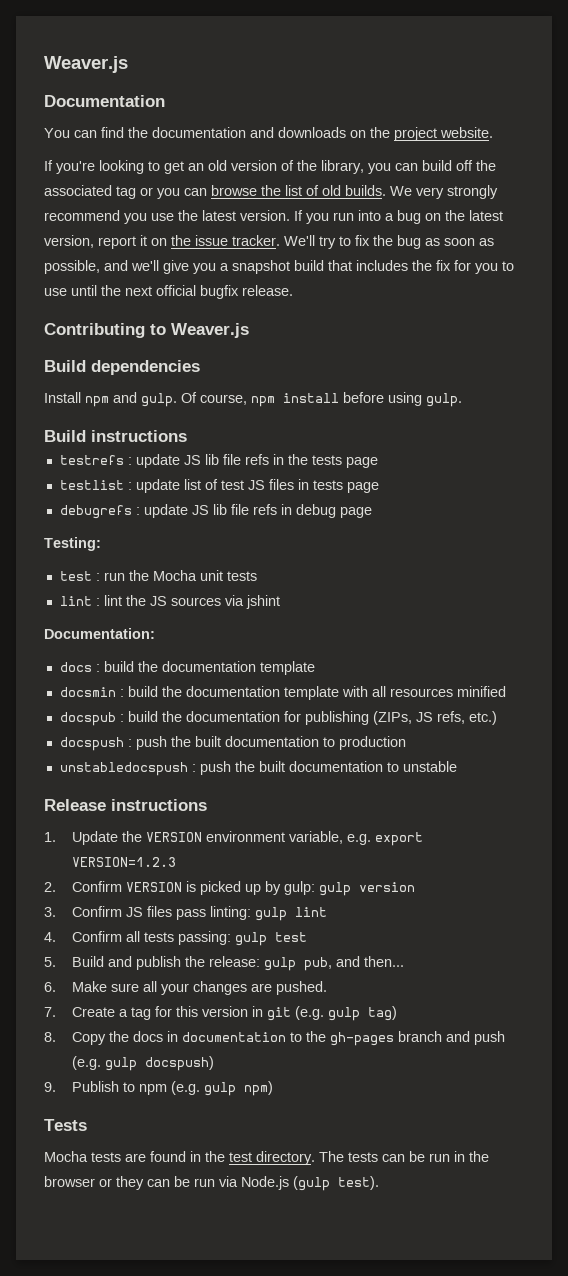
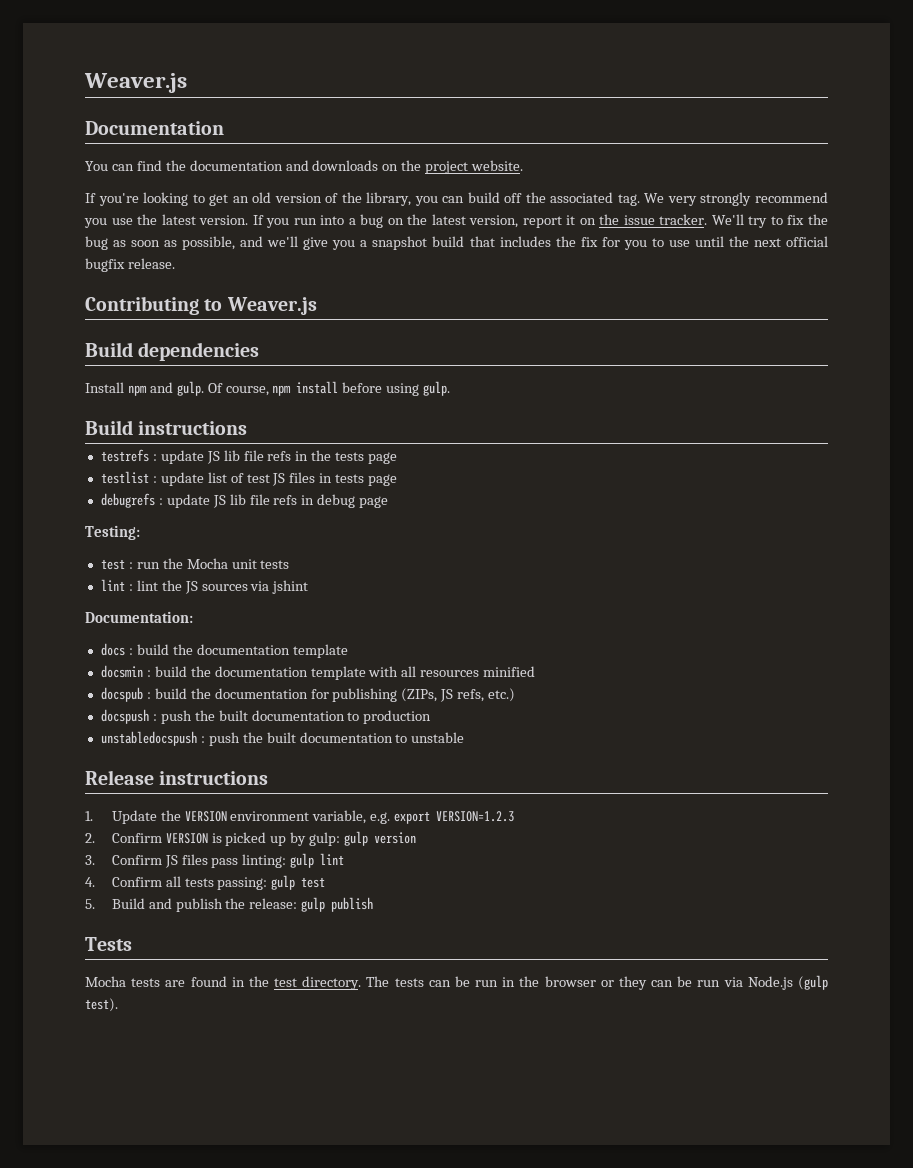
- If you're looking to get an old version of the library, you can build off the associated tag or you can browse the list of old builds.
+ If you're looking to get an old version of the library, you can build off the associated tag.
- 5. Build and publish the release: gulp pub, and then...
- 6. Make sure all your changes are pushed.
- 7. Create a tag for this version in git (e.g. gulp tag)
- 8. Copy the docs in documentation to the gh-pages branch and push (e.g. gulp docspush)
- 9. Publish to npm (e.g. gulp npm)
+ 5. Build and publish the release: gulp publish

